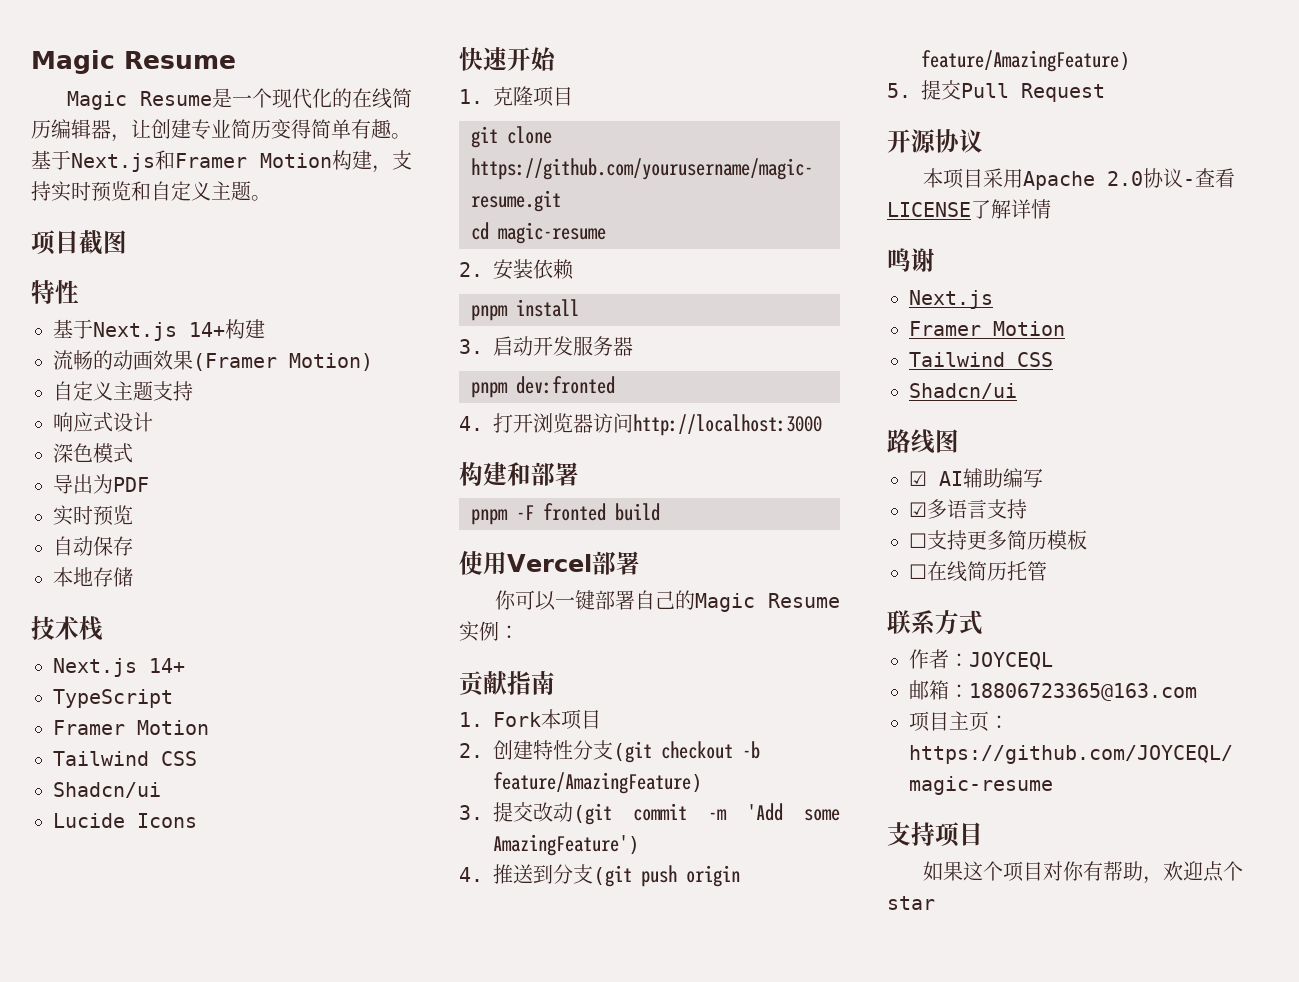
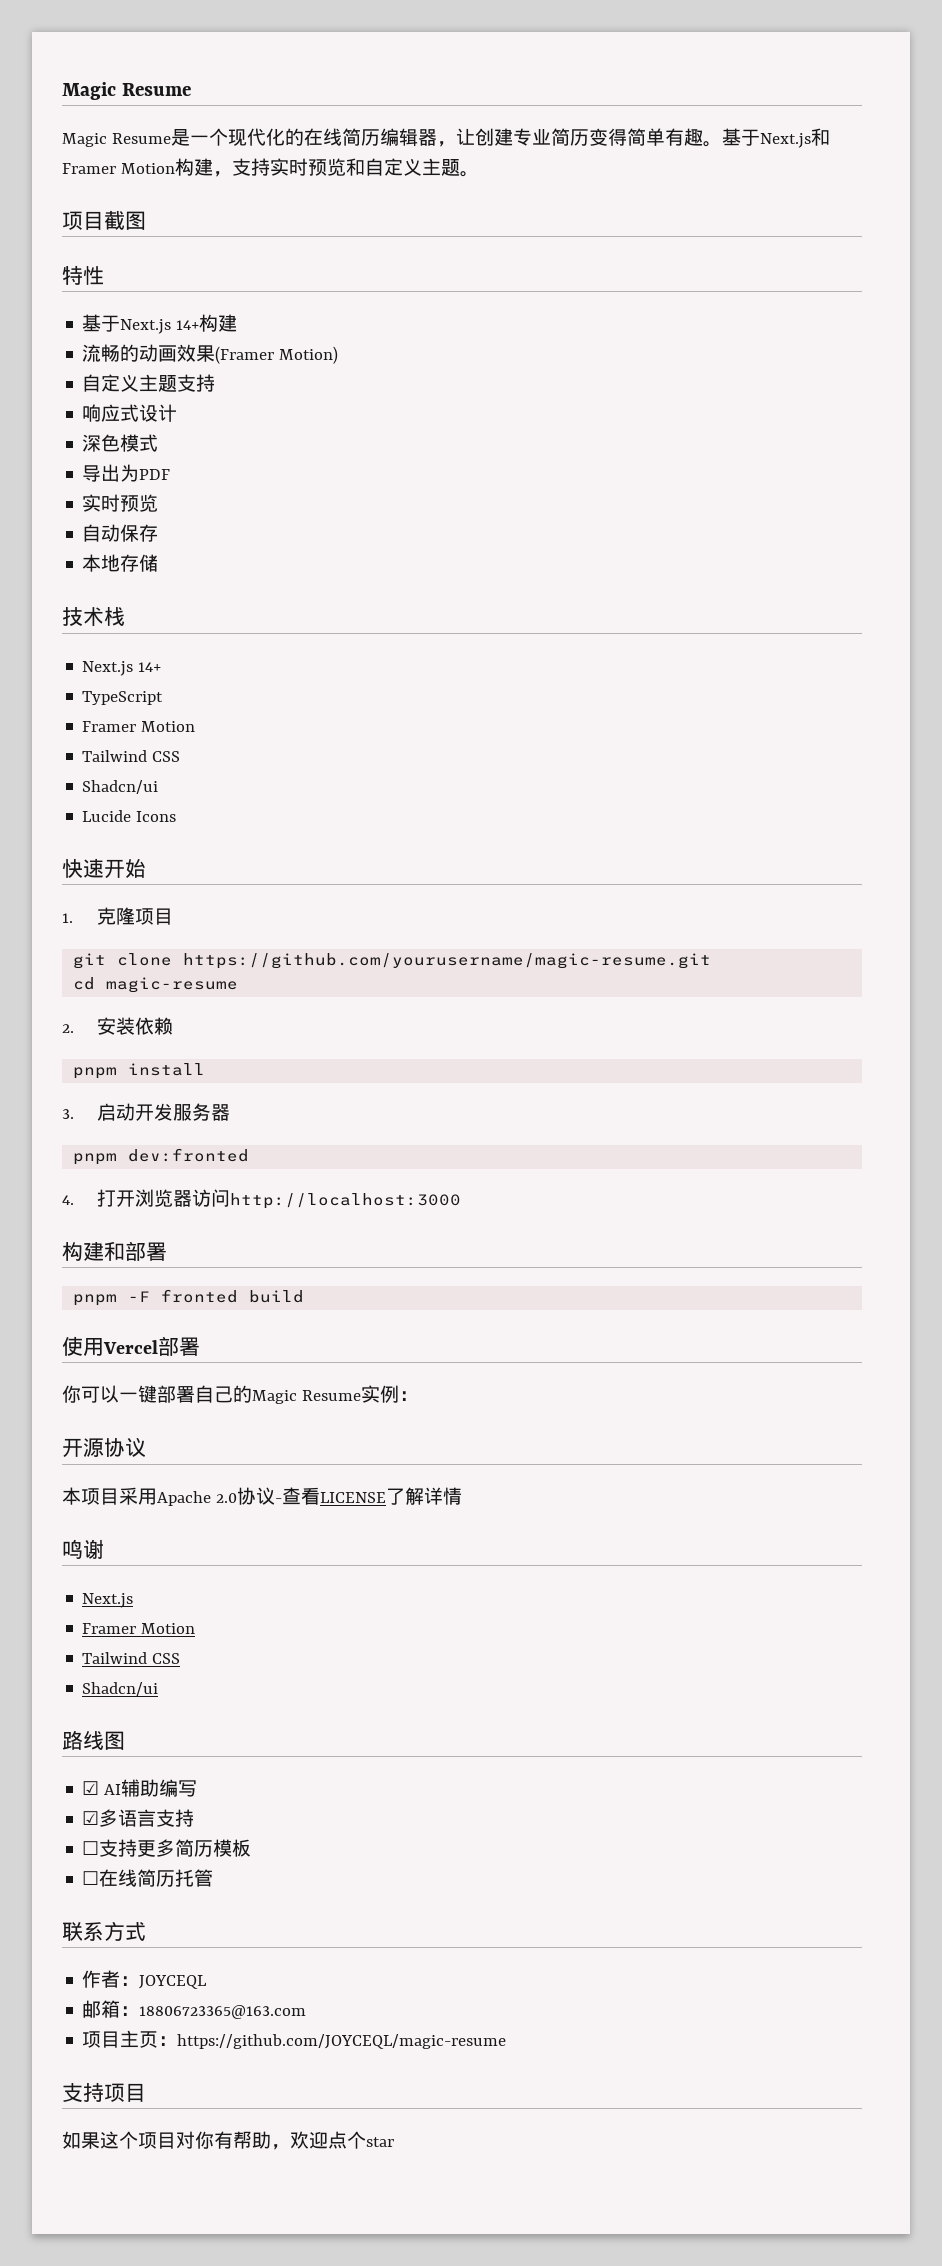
- 贡献指南
- 1. Fork本项目
- 2.创建特性分支(git checkout -b feature/AmazingFeature)
- 3.提交改动(git commit -m 'Add some AmazingFeature')
- 4.推送到分支(git push origin feature/AmazingFeature)
- 5.提交Pull Request

